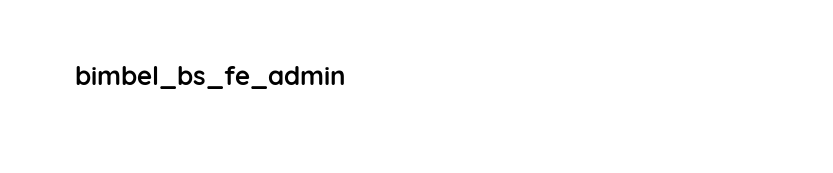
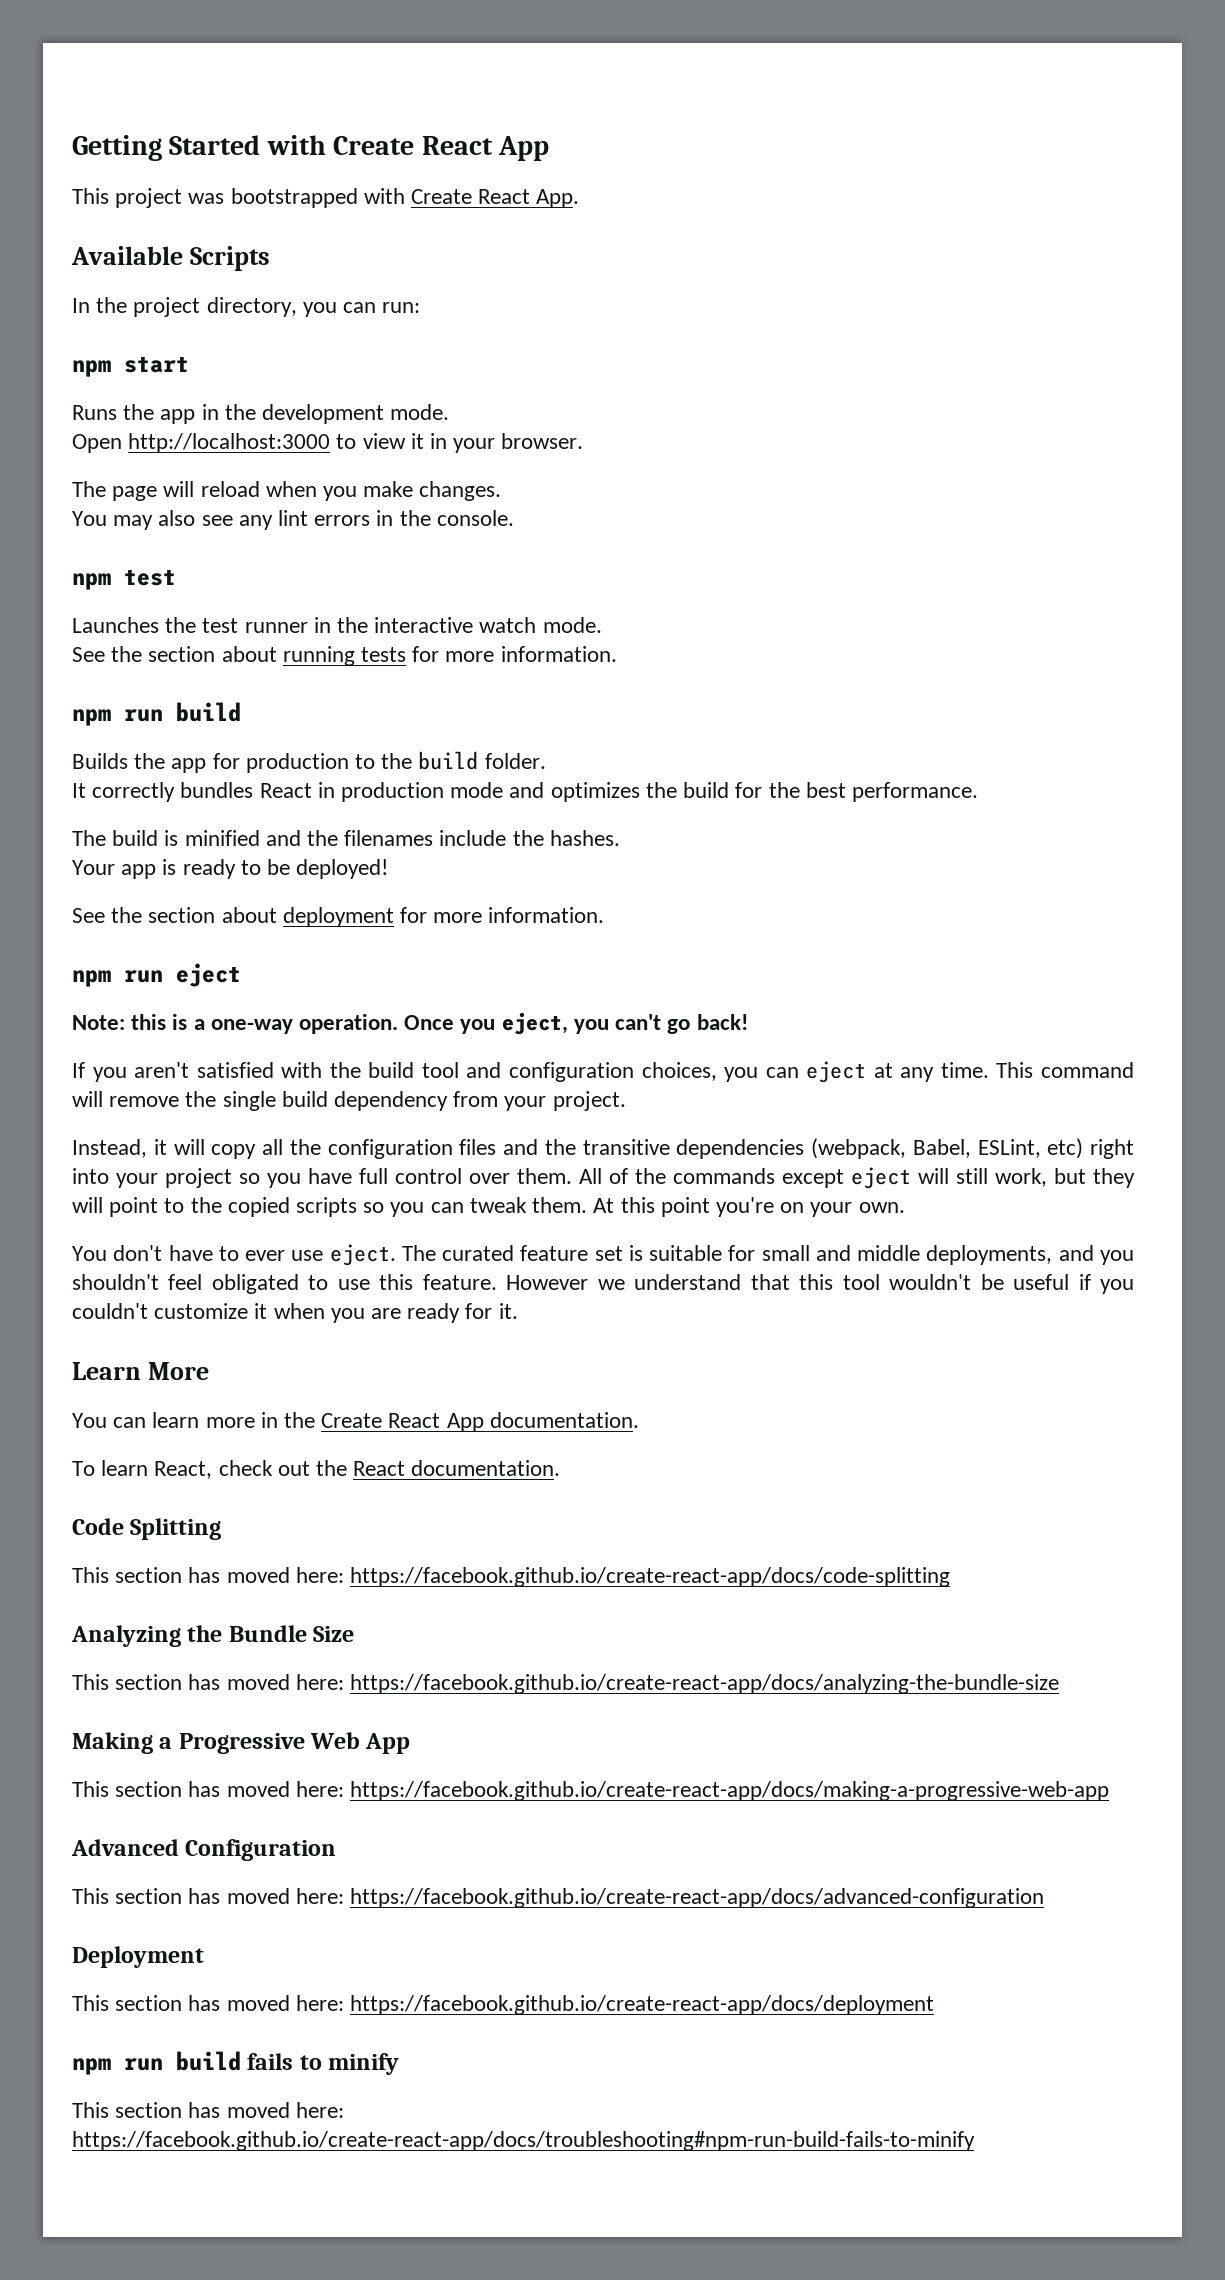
- bimbel_bs_fe_admin
+ Getting Started with Create React App
+ This project was bootstrapped with Create React App.
+ Available Scripts
+ In the project directory, you can run:
+ npm start
+ Runs the app in the development mode.
+ Open http://localhost:3000 to view it in your browser.
+ The page will reload when you make changes.
+ You may also see any lint errors in the console.
+ npm test
+ Launches the test runner in the interactive watch mode.
+ See the section about running tests for more information.
+ npm run build
+ Builds the app for production to the build folder.
+ It correctly bundles React in production mode and optimizes the build for the best performance.
+ The build is minified and the filenames include the hashes.
+ Your app is ready to be deployed!
+ See the section about deployment for more information.
+ npm run eject
+ Note: this is a one-way operation. Once you eject, you can't go back!
+ If you aren't satisfied with the build tool and configuration choices, you can eject at any time. This command will remove the single build dependency from your project.
+ Instead, it will copy all the configuration files and the transitive dependencies (webpack, Babel, ESLint, etc) right into your project so you have full control over them. All of the commands except eject will still work, but they will point to the copied scripts so you can tweak them. At this point you're on your own.
+ You don't have to ever use eject. The curated feature set is suitable for small and middle deployments, and you shouldn't feel obligated to use this feature. However we understand that this tool wouldn't be useful if you couldn't customize it when you are ready for it.
+ Learn More
+ You can learn more in the Create React App documentation.
+ To learn React, check out the React documentation.
+ Code Splitting
+ This section has moved here: https://facebook.github.io/create-react-app/docs/code-splitting
+ Analyzing the Bundle Size
+ This section has moved here: https://facebook.github.io/create-react-app/docs/analyzing-the-bundle-size
+ Making a Progressive Web App
+ This section has moved here: https://facebook.github.io/create-react-app/docs/making-a-progressive-web-app
+ Advanced Configuration
+ This section has moved here: https://facebook.github.io/create-react-app/docs/advanced-configuration
+ Deployment
+ This section has moved here: https://facebook.github.io/create-react-app/docs/deployment
+ npm run build fails to minify
+ This section has moved here: https://facebook.github.io/create-react-app/docs/troubleshooting#npm-run-build-fails-to-minify

